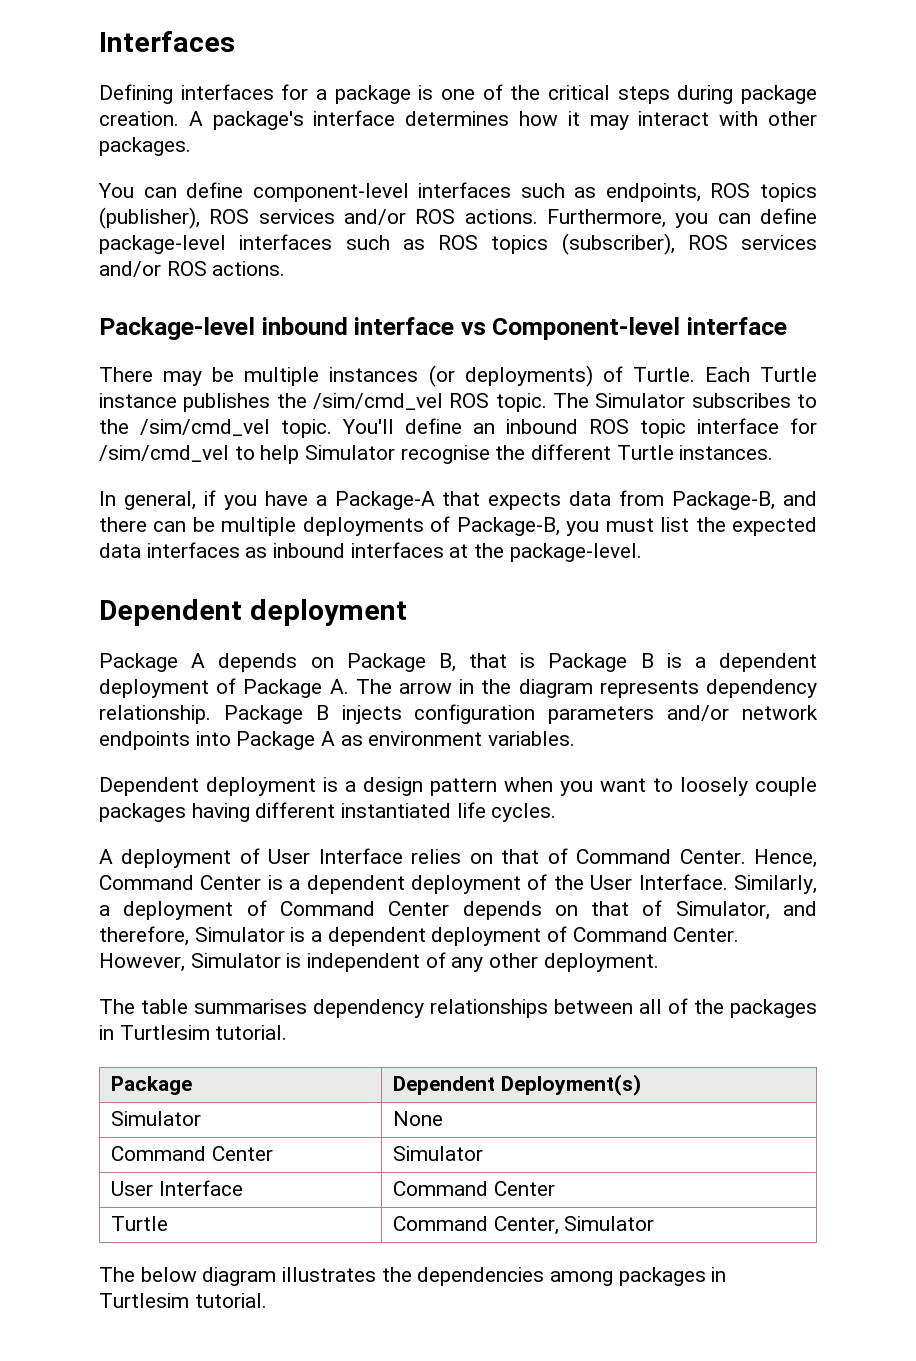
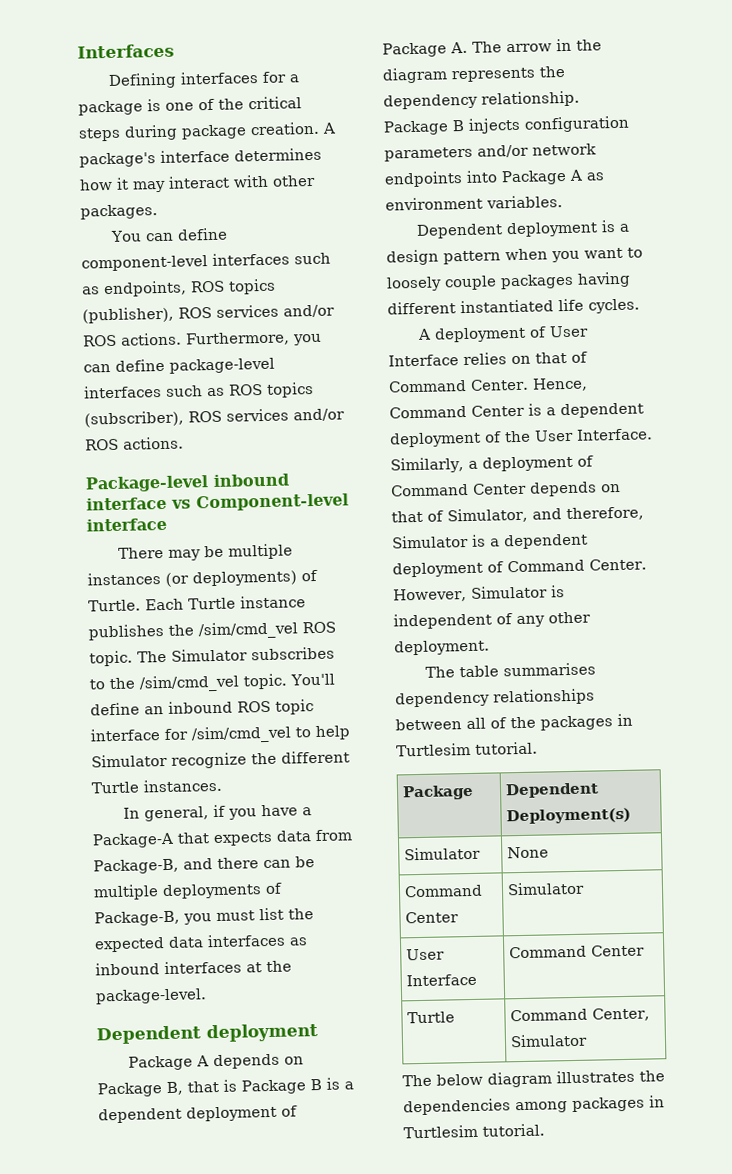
- You'll define an inbound ROS topic interface for /sim/cmd_vel to help Simulator recognise the different Turtle instances.
+ You'll define an inbound ROS topic interface for /sim/cmd_vel to help Simulator recognize the different Turtle instances.
- Package A depends on Package B, that is Package B is a dependent deployment of Package A. The arrow in the diagram represents dependency relationship.
+ Package A depends on Package B, that is Package B is a dependent deployment of Package A. The arrow in the diagram represents the dependency relationship.

